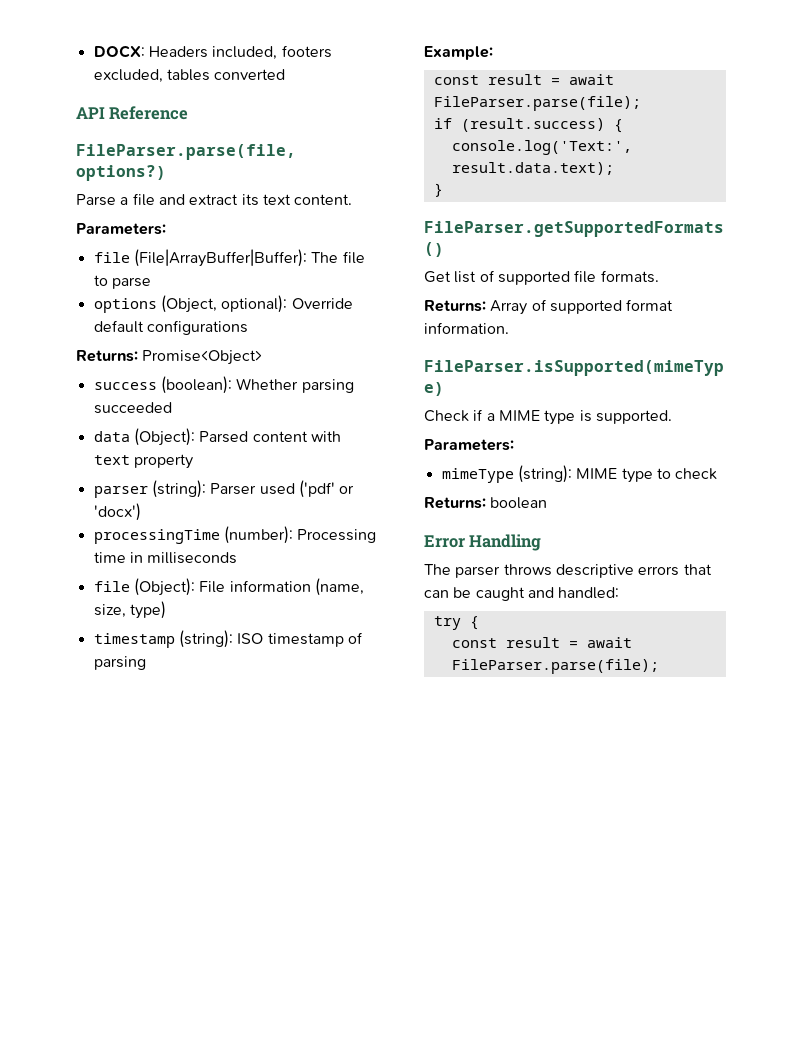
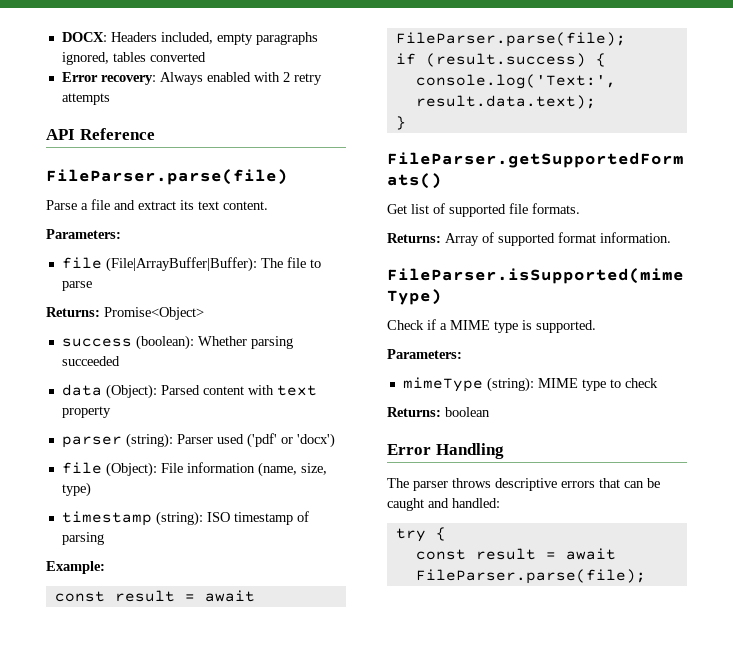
- DOCX: Headers included, footers excluded, tables converted
+ DOCX: Headers included, empty paragraphs ignored, tables converted
+ Error recovery: Always enabled with 2 retry attempts
- FileParser.parse(file, options?)
+ FileParser.parse(file)
- options (Object, optional): Override default configurations
- processingTime (number): Processing time in milliseconds

